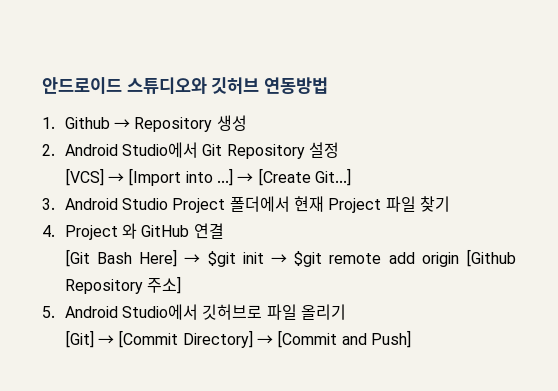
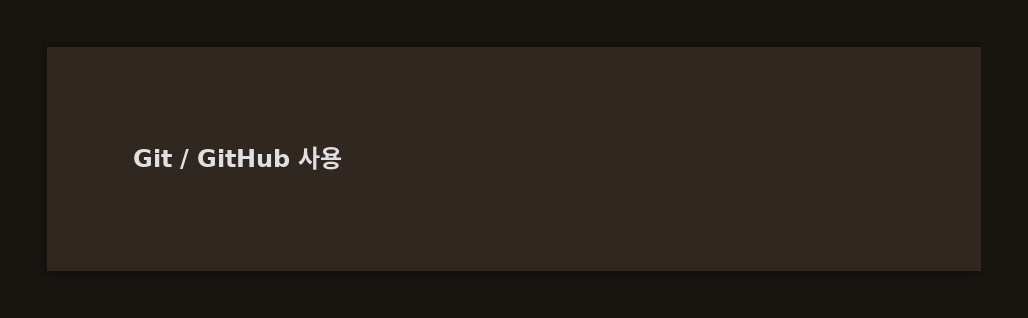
- 안드로이드 스튜디오와 깃허브 연동방법
- 1. Github → Repository 생성
- 2. Android Studio에서 Git Repository 설정
- [VCS] → [Import into ...] → [Create Git...]
- 3. Android Studio Project 폴더에서 현재 Project 파일 찾기
- 4. Project 와 GitHub 연결
- [Git Bash Here] → $git init → $git remote add origin [Github Repository 주소]
- 5. Android Studio에서 깃허브로 파일 올리기
- [Git] → [Commit Directory] → [Commit and Push]
+ Git / GitHub 사용

